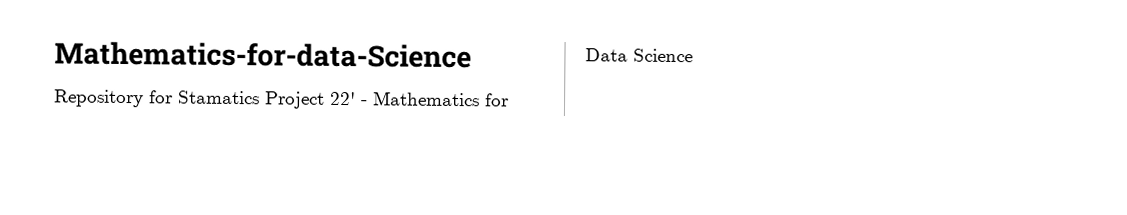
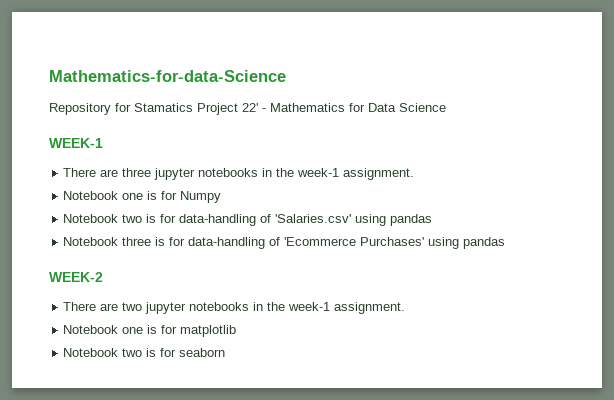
+ WEEK-1
+ There are three jupyter notebooks in the week-1 assignment.
+ Notebook one is for Numpy
+ Notebook two is for data-handling of 'Salaries.csv' using pandas
+ Notebook three is for data-handling of 'Ecommerce Purchases' using pandas
+ WEEK-2
+ There are two jupyter notebooks in the week-1 assignment.
+ Notebook one is for matplotlib
+ Notebook two is for seaborn

